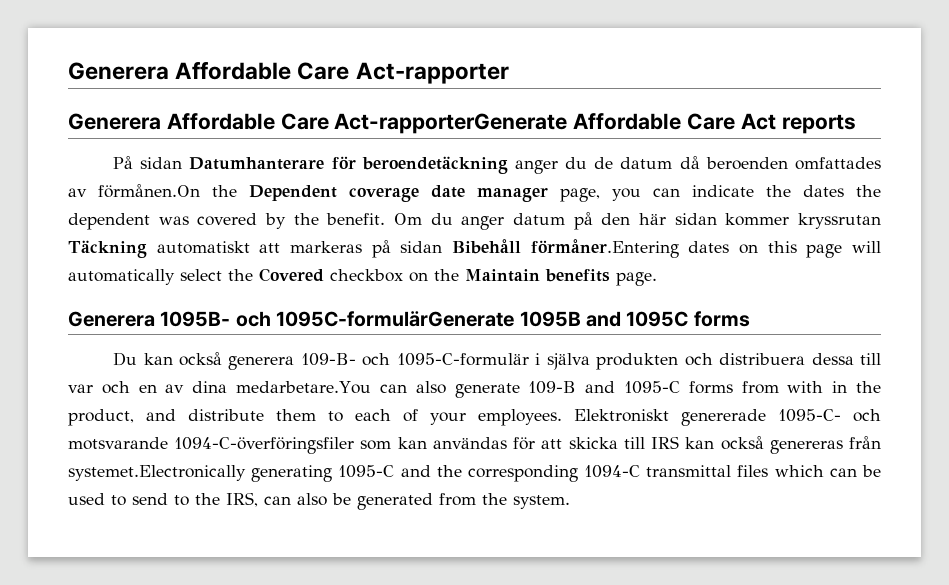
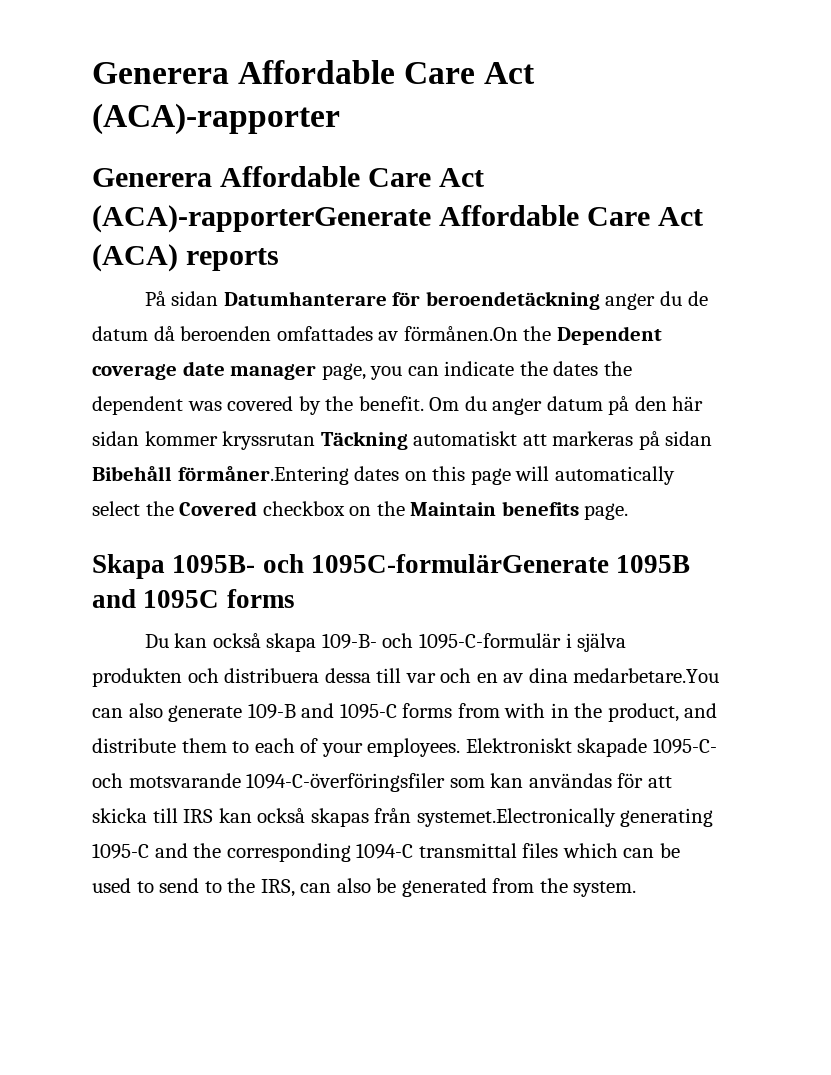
- Generera Affordable Care Act-rapporter
- Generera Affordable Care Act-rapporterGenerate Affordable Care Act reports
+ Generera Affordable Care Act (ACA)-rapporter
+ Generera Affordable Care Act (ACA)-rapporterGenerate Affordable Care Act (ACA) reports
- Generera 1095B- och 1095C-formulärGenerate 1095B and 1095C forms
+ Skapa 1095B- och 1095C-formulärGenerate 1095B and 1095C forms
- Du kan också generera 109-B- och 1095-C-formulär i själva produkten och distribuera dessa till var och en av dina medarbetare.You can also generate 109-B and 1095-C forms from with in the product, and distribute them to each of your employees.
+ Du kan också skapa 109-B- och 1095-C-formulär i själva produkten och distribuera dessa till var och en av dina medarbetare.You can also generate 109-B and 1095-C forms from with in the product, and distribute them to each of your employees.
- Elektroniskt genererade 1095-C- och motsvarande 1094-C-överföringsfiler som kan användas för att skicka till IRS kan också genereras från systemet.Electronically generating 1095-C and the corresponding 1094-C transmittal files which can be used to send to the IRS, can also be generated from the system.
+ Elektroniskt skapade 1095-C- och motsvarande 1094-C-överföringsfiler som kan användas för att skicka till IRS kan också skapas från systemet.Electronically generating 1095-C and the corresponding 1094-C transmittal files which can be used to send to the IRS, can also be generated from the system.

